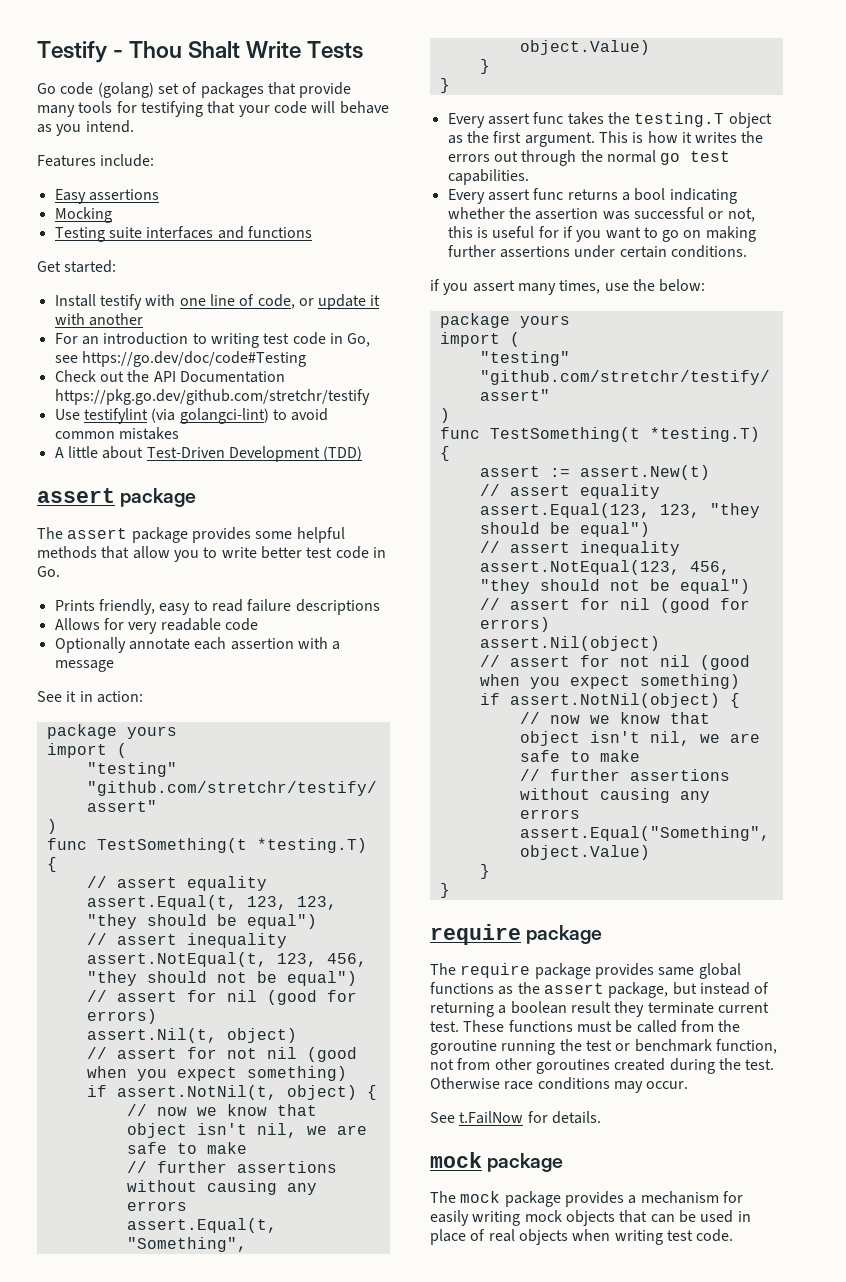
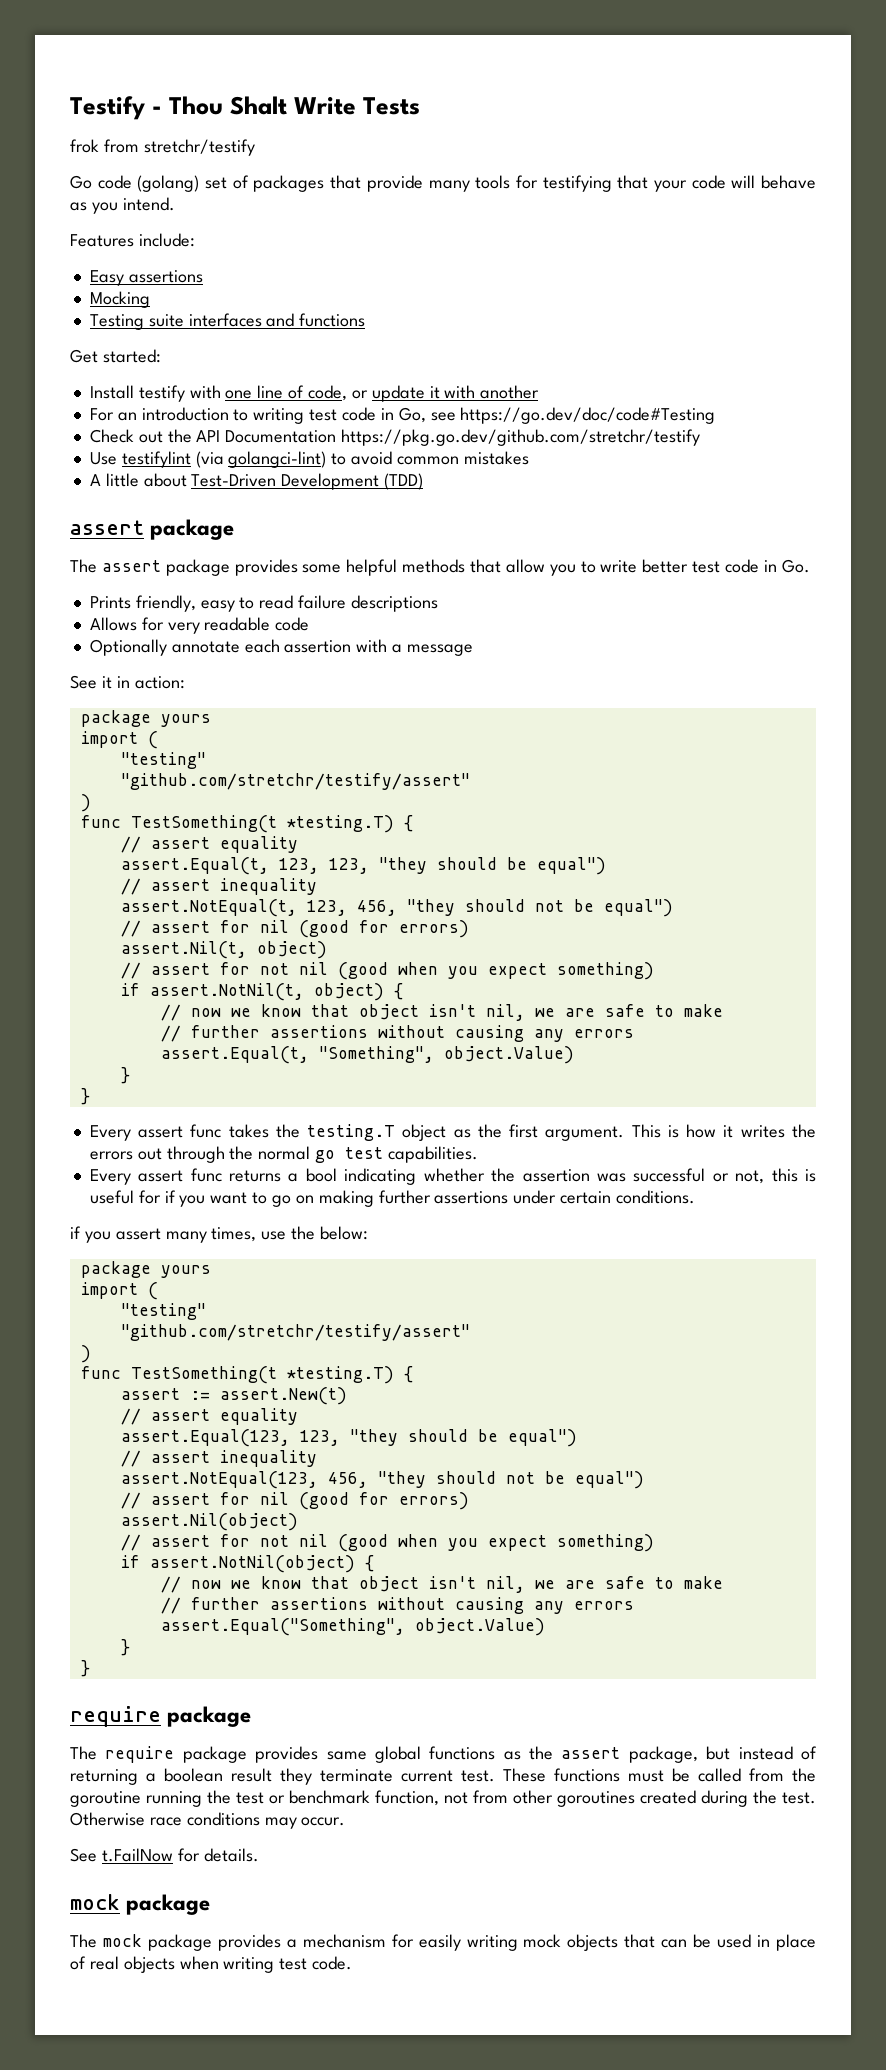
+ frok from stretchr/testify

